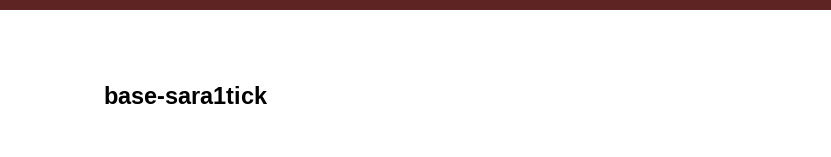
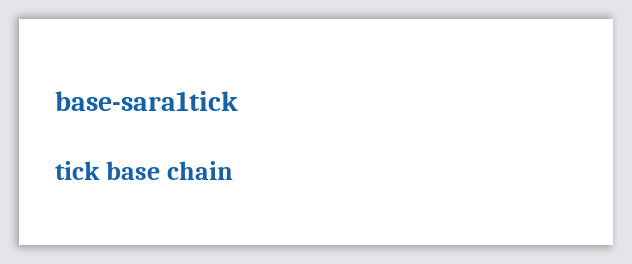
+ tick base chain

